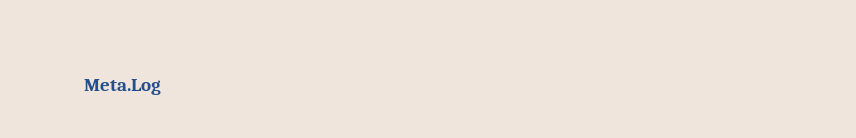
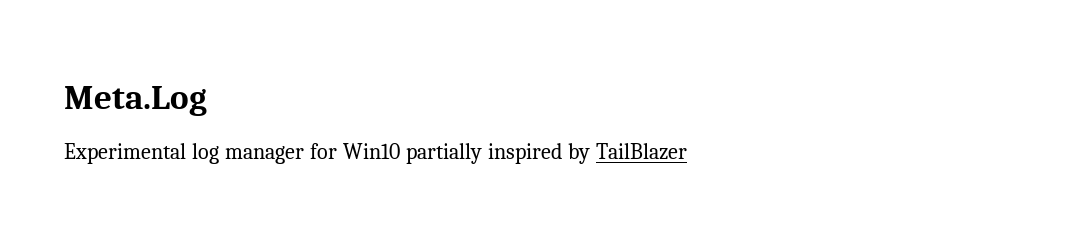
+ Experimental log manager for Win10 partially inspired by TailBlazer

